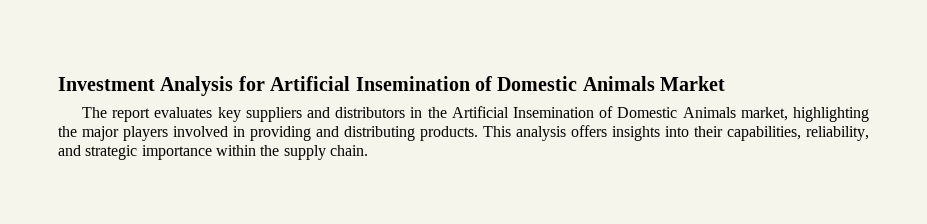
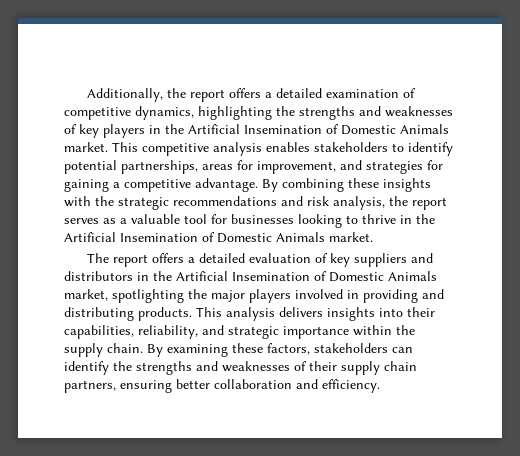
- Investment Analysis for Artificial Insemination of Domestic Animals Market
- The report evaluates key suppliers and distributors in the Artificial Insemination of Domestic Animals market, highlighting the major players involved in providing and distributing products.
+ Additionally, the report offers a detailed examination of competitive dynamics, highlighting the strengths and weaknesses of key players in the Artificial Insemination of Domestic Animals market. This competitive analysis enables stakeholders to identify potential partnerships, areas for improvement, and strategies for gaining a competitive advantage. By combining these insights with the strategic recommendations and risk analysis, the report serves as a valuable tool for businesses looking to thrive in the Artificial Insemination of Domestic Animals market.
+ The report offers a detailed evaluation of key suppliers and distributors in the Artificial Insemination of Domestic Animals market, spotlighting the major players involved in providing and distributing products.
- This analysis offers insights into their capabilities, reliability, and strategic importance within the supply chain.
+ This analysis delivers insights into their capabilities, reliability, and strategic importance within the supply chain.
+ By examining these factors, stakeholders can identify the strengths and weaknesses of their supply chain partners, ensuring better collaboration and efficiency.

